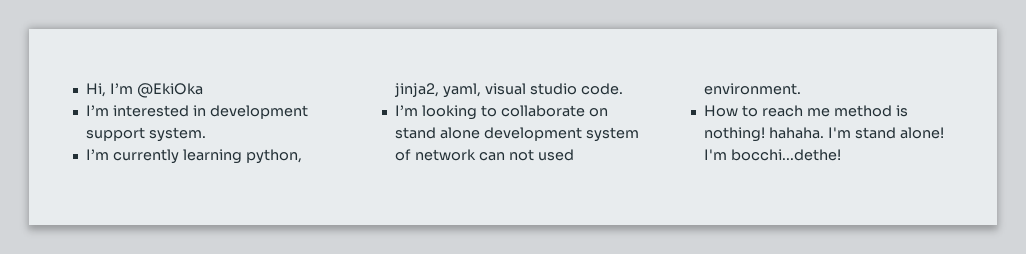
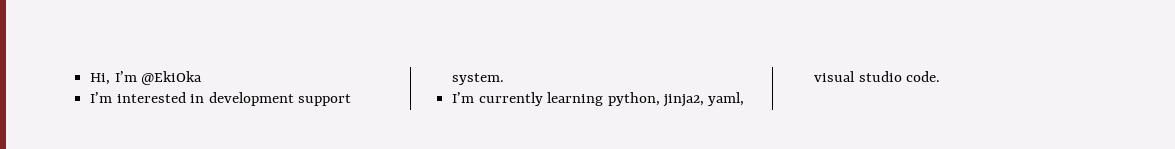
- I’m looking to collaborate on stand alone development system of network can not used environment.
- How to reach me method is nothing! hahaha. I'm stand alone! I'm bocchi...dethe!

